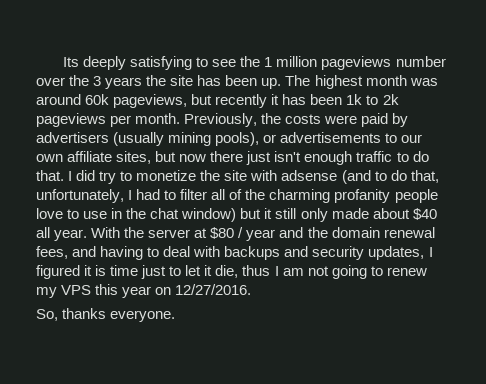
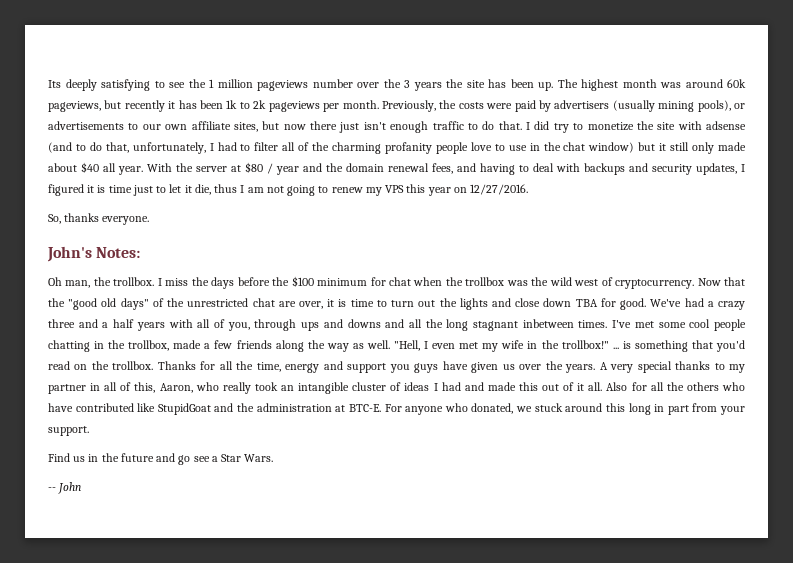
+ John's Notes:
+ Oh man, the trollbox. I miss the days before the $100 minimum for chat when the trollbox was the wild west of cryptocurrency. Now that the "good old days" of the unrestricted chat are over, it is time to turn out the lights and close down TBA for good. We've had a crazy three and a half years with all of you, through ups and downs and all the long stagnant inbetween times. I've met some cool people chatting in the trollbox, made a few friends along the way as well. "Hell, I even met my wife in the trollbox!" ... is something that you'd read on the trollbox. Thanks for all the time, energy and support you guys have given us over the years. A very special thanks to my partner in all of this, Aaron, who really took an intangible cluster of ideas I had and made this out of it all. Also for all the others who have contributed like StupidGoat and the administration at BTC-E. For anyone who donated, we stuck around this long in part from your support.
+ Find us in the future and go see a Star Wars.
+ -- John

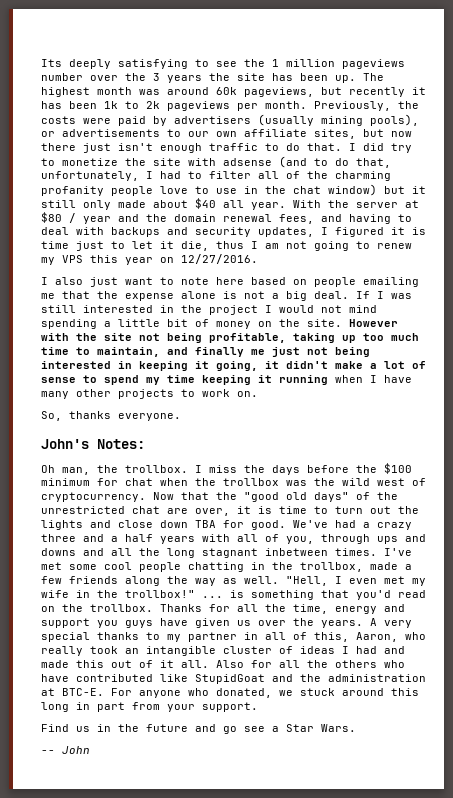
+ I also just want to note here based on people emailing me that the expense alone is not a big deal. If I was still interested in the project I would not mind spending a little bit of money on the site. However with the site not being profitable, taking up too much time to maintain, and finally me just not being interested in keeping it going, it didn't make a lot of sense to spend my time keeping it running when I have many other projects to work on.

